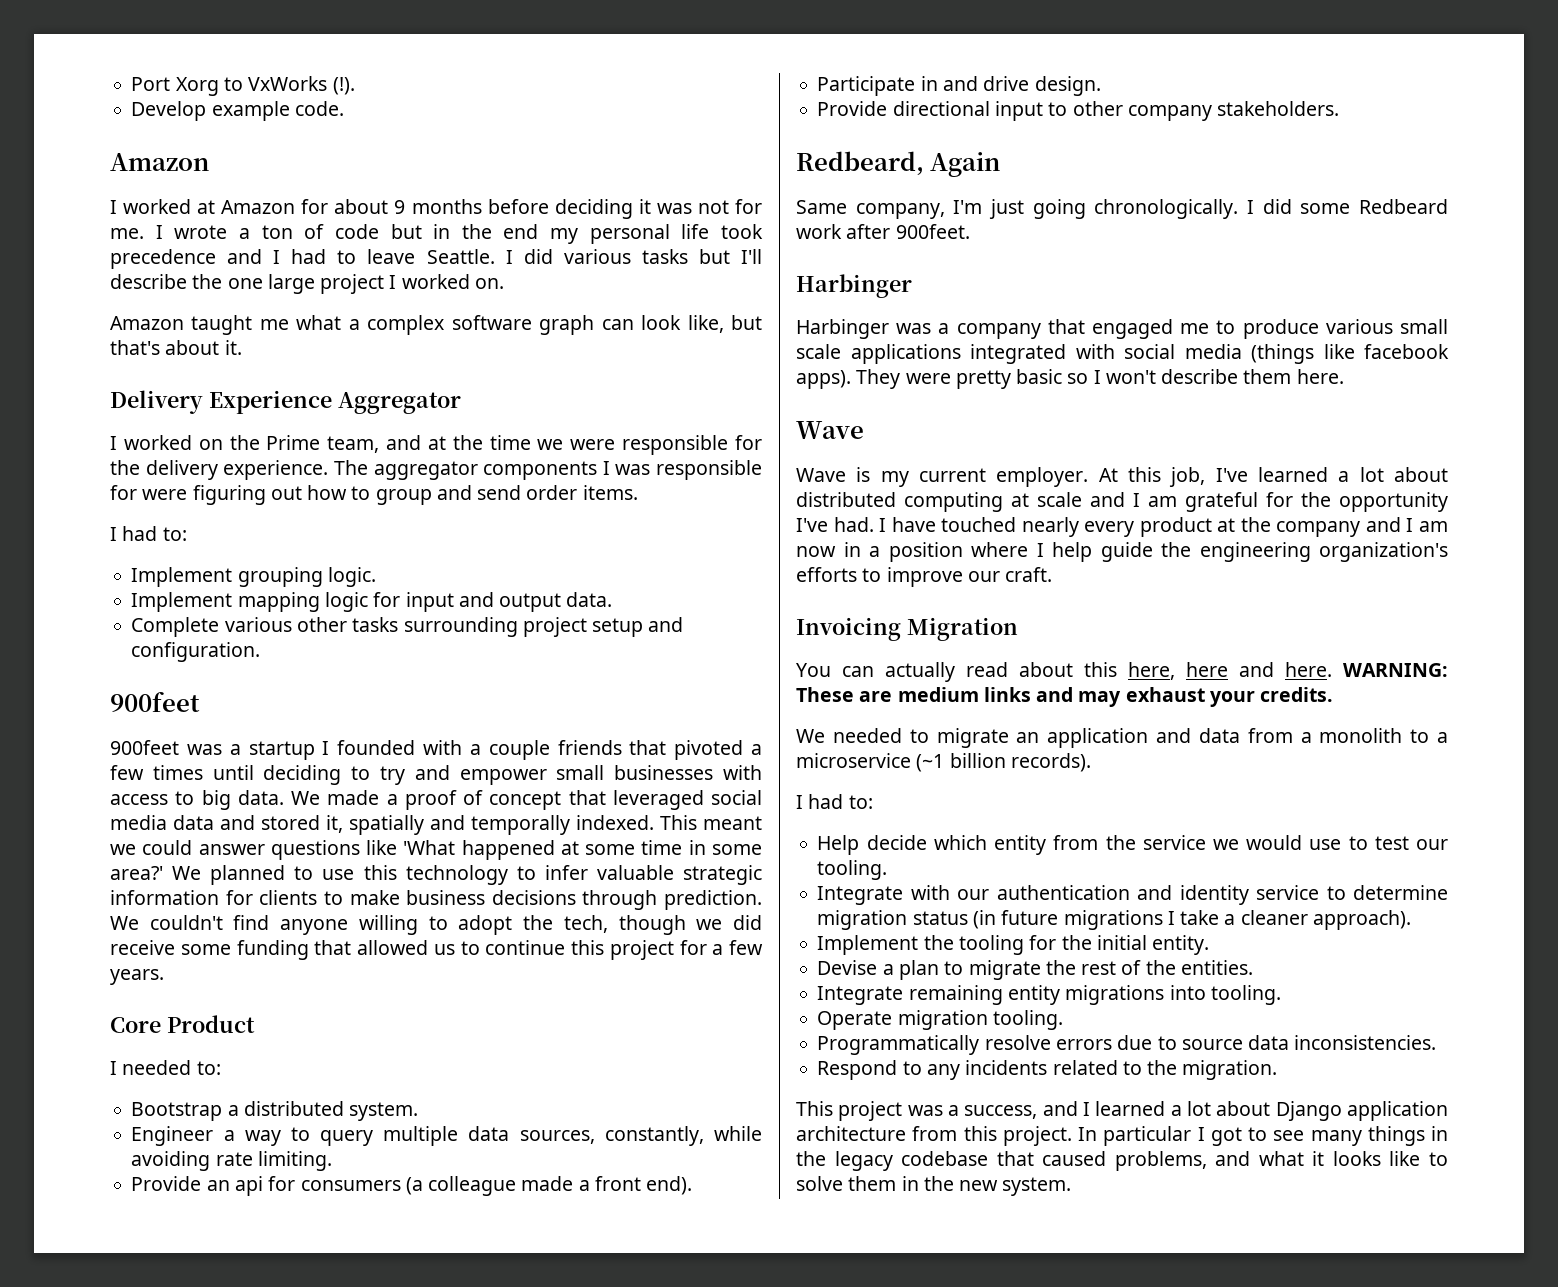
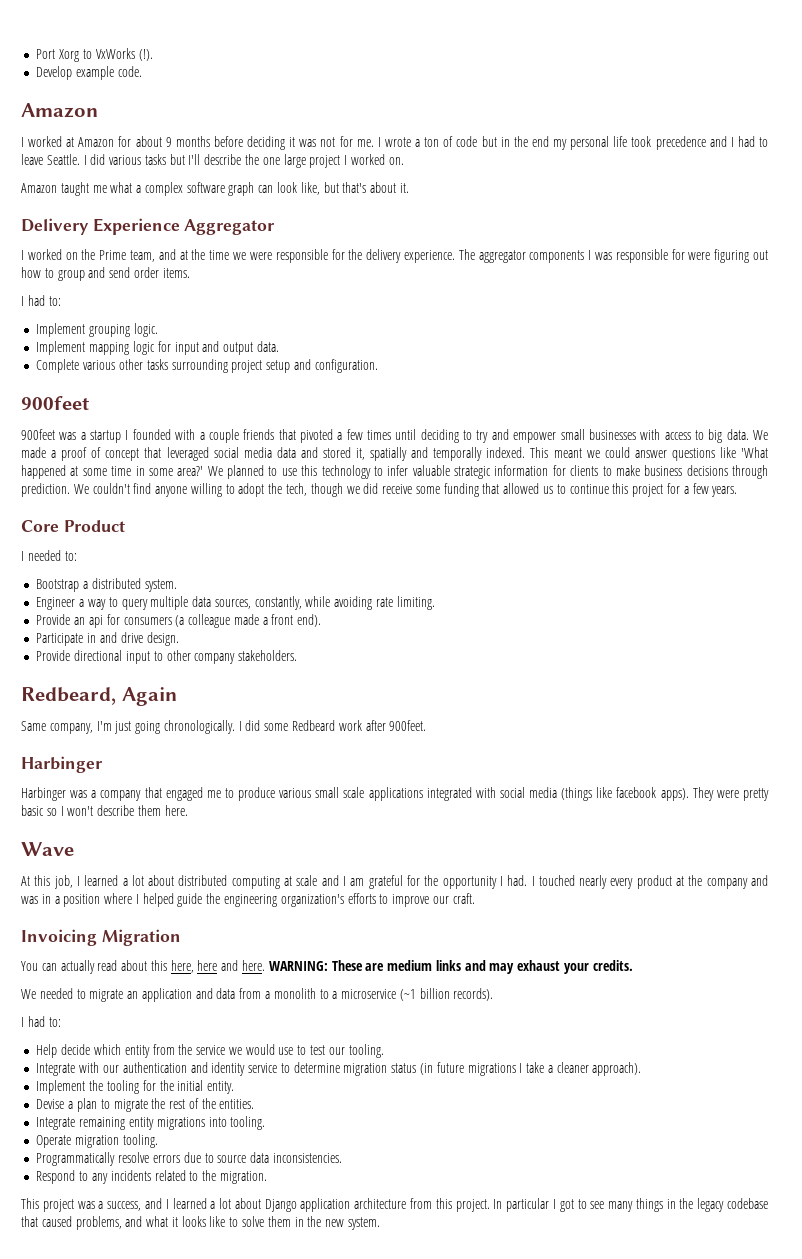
- Wave is my current employer. At this job, I've learned a lot about distributed computing at scale and I am grateful for the opportunity I've had.
+ At this job, I learned a lot about distributed computing at scale and I am grateful for the opportunity I had.
- I have touched nearly every product at the company and I am now in a position where I help guide the engineering organization's efforts to improve our craft.
+ I touched nearly every product at the company and was in a position where I helped guide the engineering organization's efforts to improve our craft.

